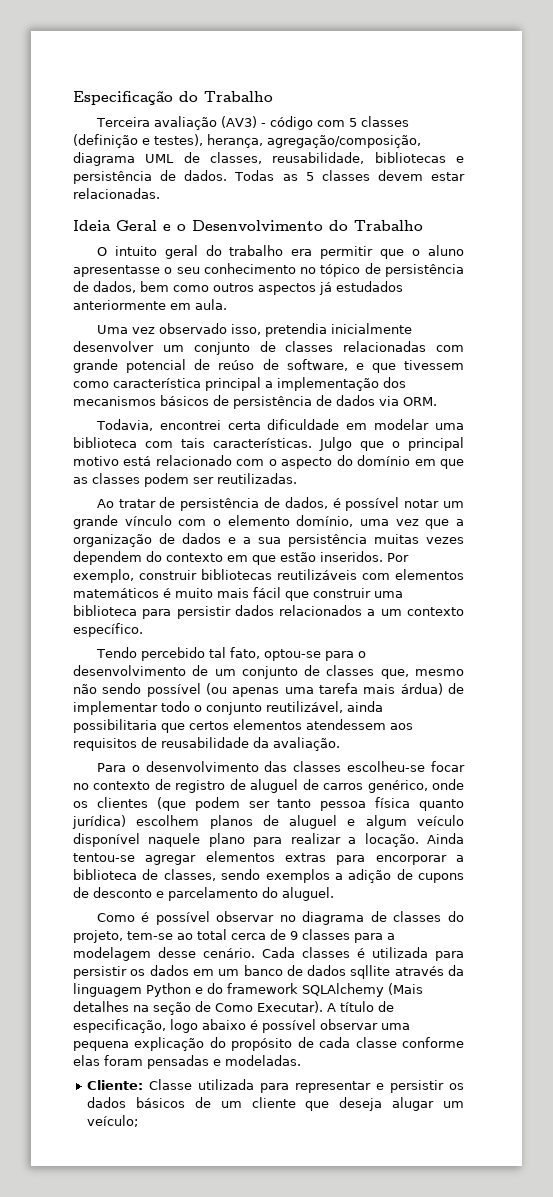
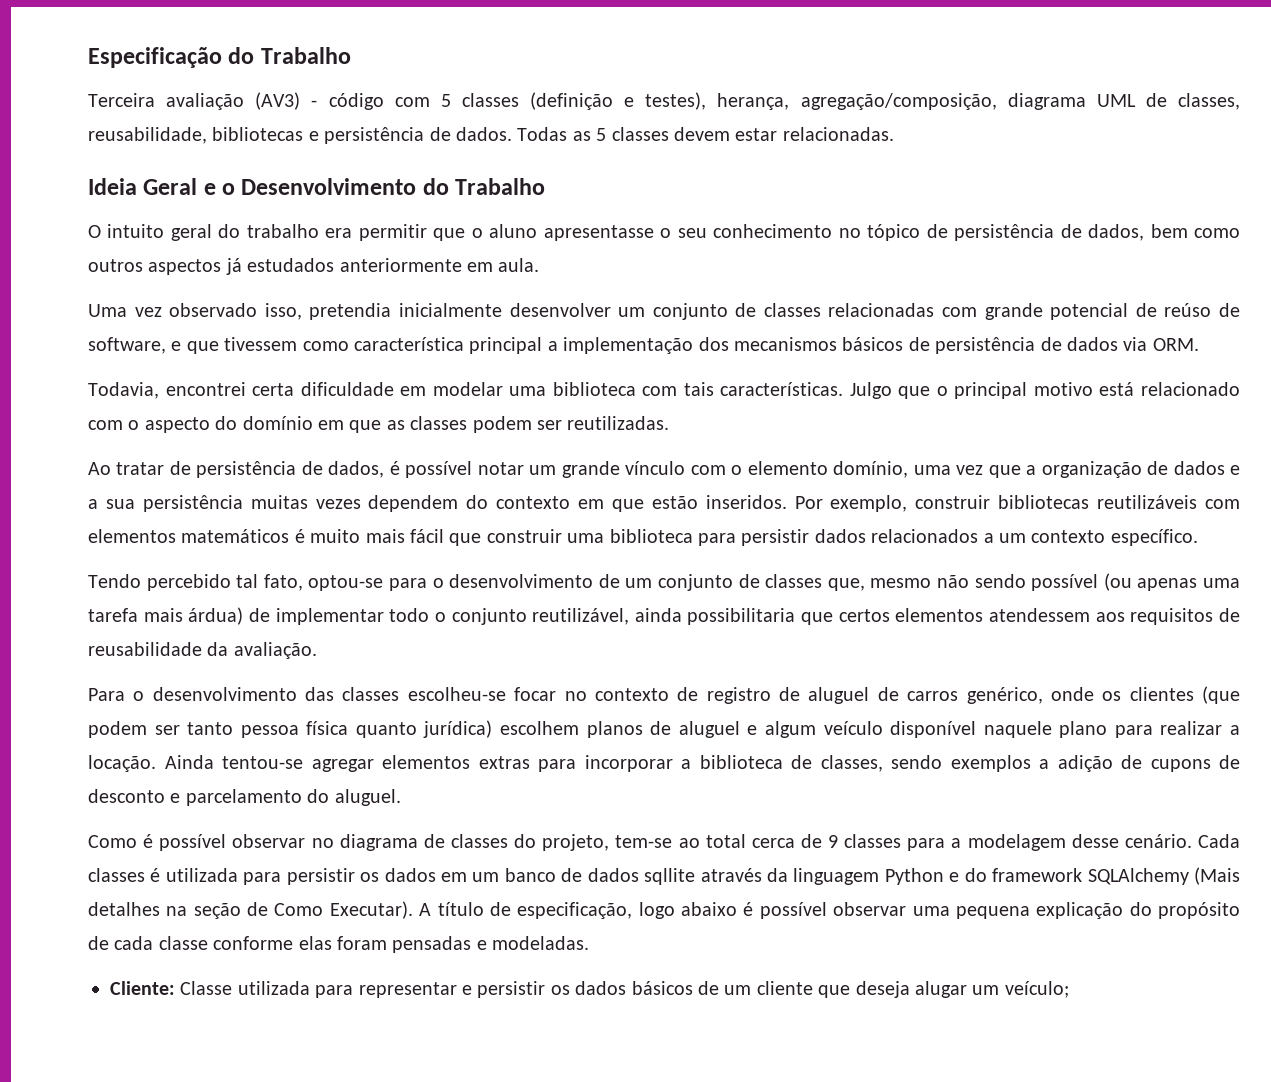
- Ainda tentou-se agregar elementos extras para encorporar a biblioteca de classes, sendo exemplos a adição de cupons de desconto e parcelamento do aluguel.
+ Ainda tentou-se agregar elementos extras para incorporar a biblioteca de classes, sendo exemplos a adição de cupons de desconto e parcelamento do aluguel.

